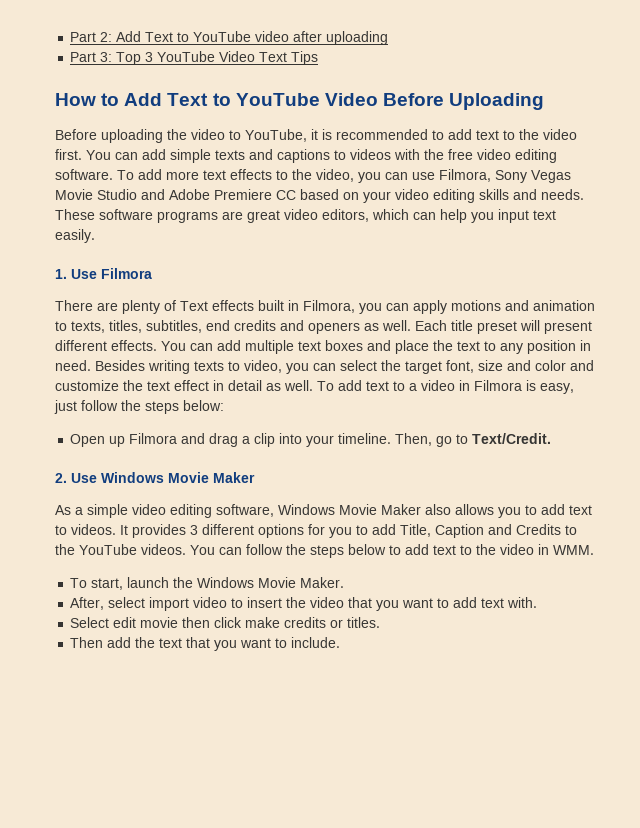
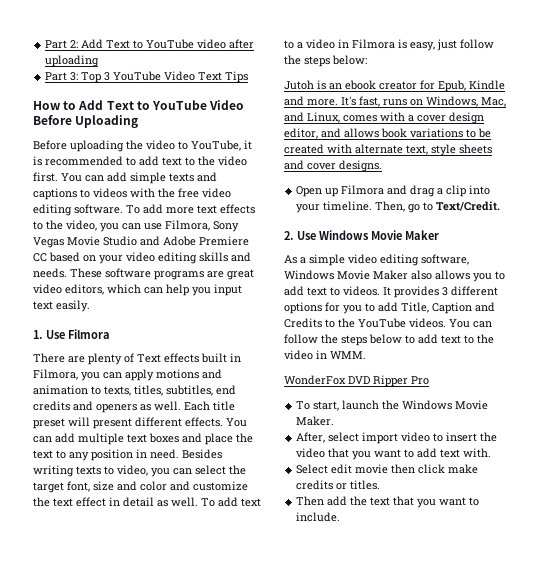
+ Jutoh is an ebook creator for Epub, Kindle and more. It's fast, runs on Windows, Mac, and Linux, comes with a cover design editor, and allows book variations to be created with alternate text, style sheets and cover designs.
+ WonderFox DVD Ripper Pro

